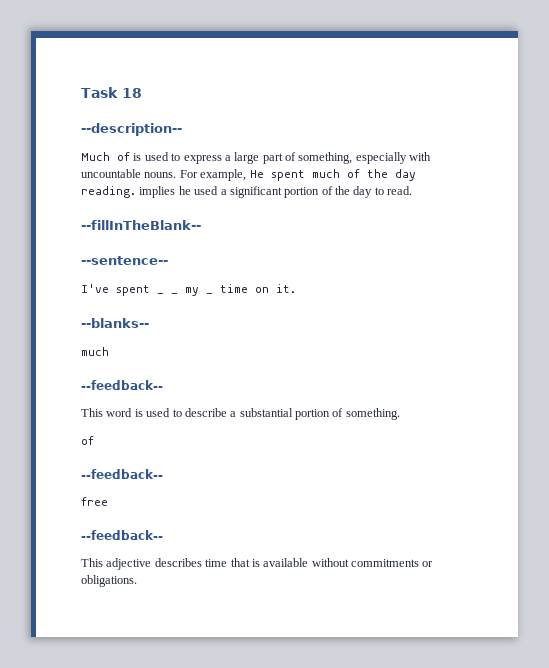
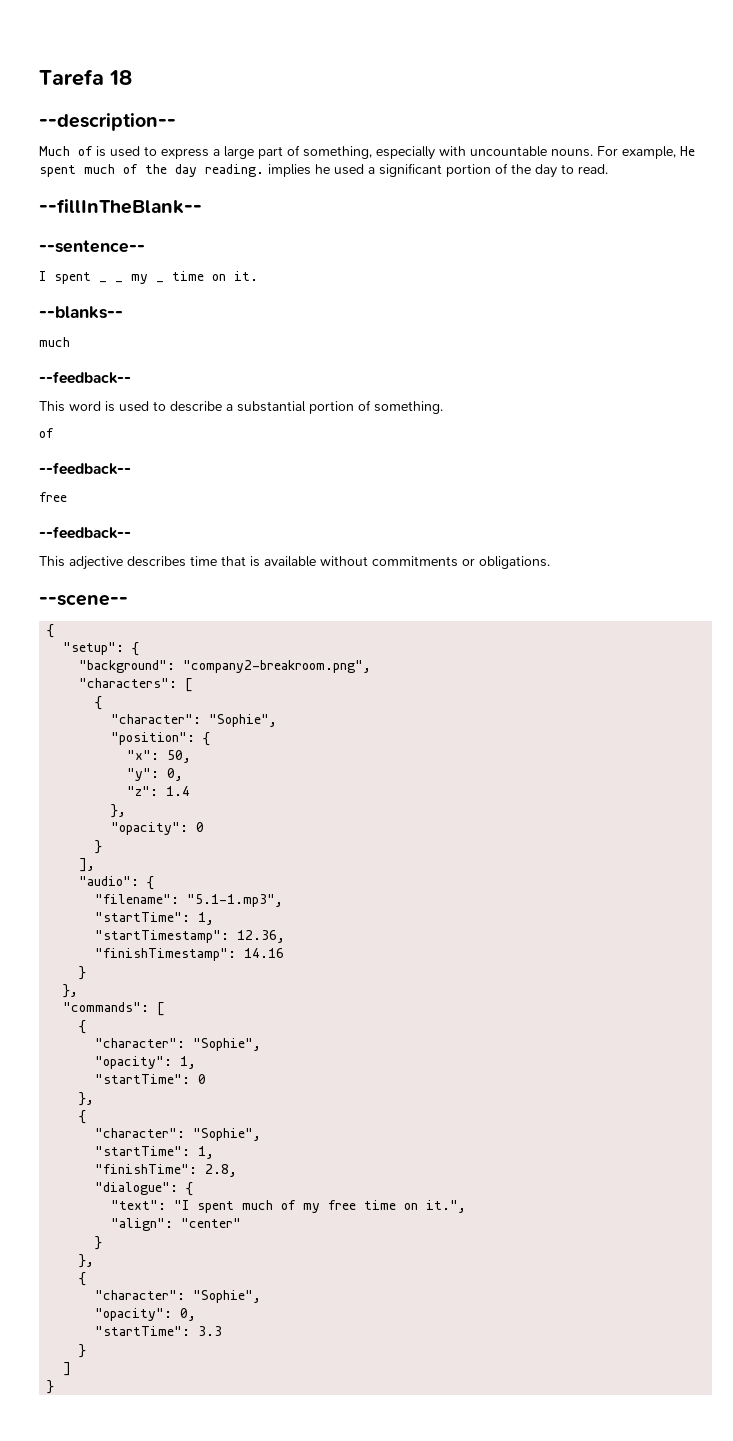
- Task 18
+ Tarefa 18
- I've spent _ _ my _ time on it.
+ I spent _ _ my _ time on it.
+ --scene--
+ {
+ "setup": {
+ "background": "company2-breakroom.png",
+ "characters": [
+ {
+ "character": "Sophie",
+ "position": {
+ "x": 50,
+ "y": 0,
+ "z": 1.4
+ },
+ "opacity": 0
+ }
+ ],
+ "audio": {
+ "filename": "5.1-1.mp3",
+ "startTime": 1,
+ "startTimestamp": 12.36,
+ "finishTimestamp": 14.16
+ }
+ },
+ "commands": [
+ {
+ "character": "Sophie",
+ "opacity": 1,
+ "startTime": 0
+ },
+ {
+ "character": "Sophie",
+ "startTime": 1,
+ "finishTime": 2.8,
+ "dialogue": {
+ "text": "I spent much of my free time on it.",
+ "align": "center"
+ }
+ },
+ {
+ "character": "Sophie",
+ "opacity": 0,
+ "startTime": 3.3
+ }
+ ]
+ }

